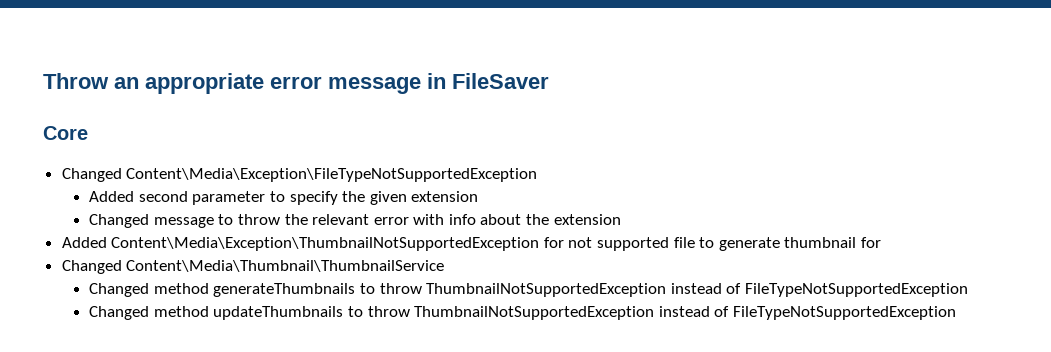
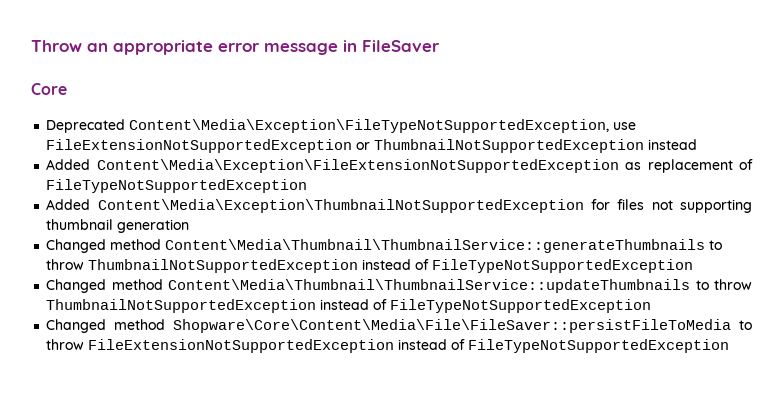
- Changed Content\Media\Exception\FileTypeNotSupportedException
- Added second parameter to specify the given extension
- Changed message to throw the relevant error with info about the extension
- Added Content\Media\Exception\ThumbnailNotSupportedException for not supported file to generate thumbnail for
- Changed Content\Media\Thumbnail\ThumbnailService
- Changed method generateThumbnails to throw ThumbnailNotSupportedException instead of FileTypeNotSupportedException
- Changed method updateThumbnails to throw ThumbnailNotSupportedException instead of FileTypeNotSupportedException
+ Deprecated Content\Media\Exception\FileTypeNotSupportedException, use FileExtensionNotSupportedException or ThumbnailNotSupportedException instead
+ Added Content\Media\Exception\FileExtensionNotSupportedException as replacement of FileTypeNotSupportedException
+ Added Content\Media\Exception\ThumbnailNotSupportedException for files not supporting thumbnail generation
+ Changed method Content\Media\Thumbnail\ThumbnailService::generateThumbnails to throw ThumbnailNotSupportedException instead of FileTypeNotSupportedException
+ Changed method Content\Media\Thumbnail\ThumbnailService::updateThumbnails to throw ThumbnailNotSupportedException instead of FileTypeNotSupportedException
+ Changed method Shopware\Core\Content\Media\File\FileSaver::persistFileToMedia to throw FileExtensionNotSupportedException instead of FileTypeNotSupportedException

